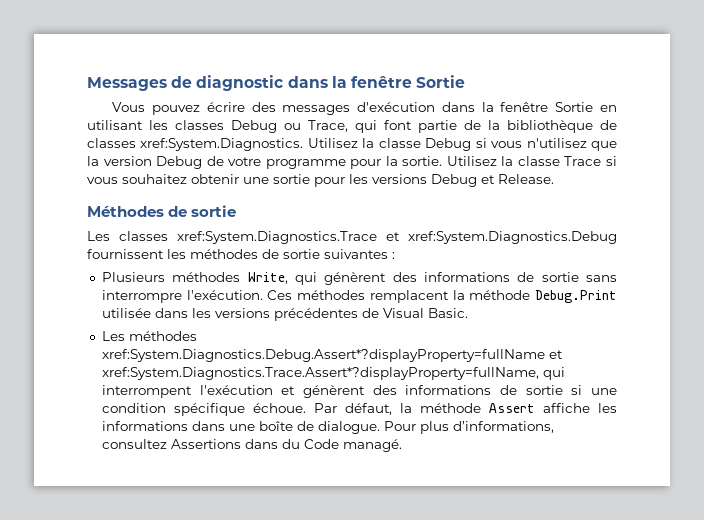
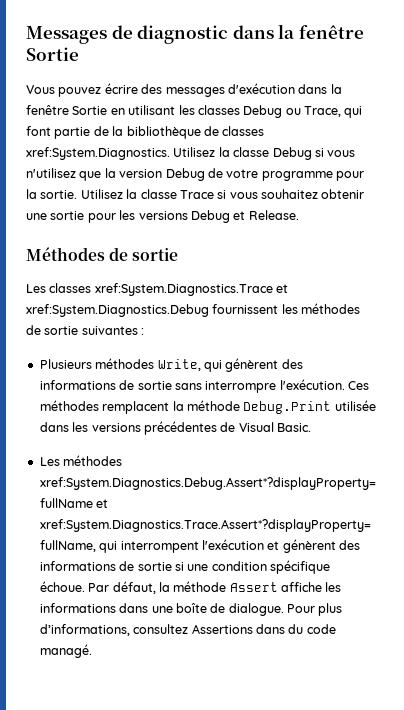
- Pour plus d’informations, consultez Assertions dans du Code managé.
+ Pour plus d’informations, consultez Assertions dans du code managé.

